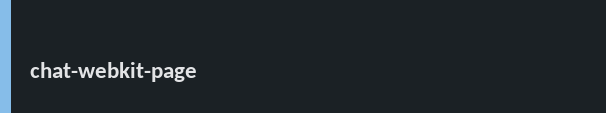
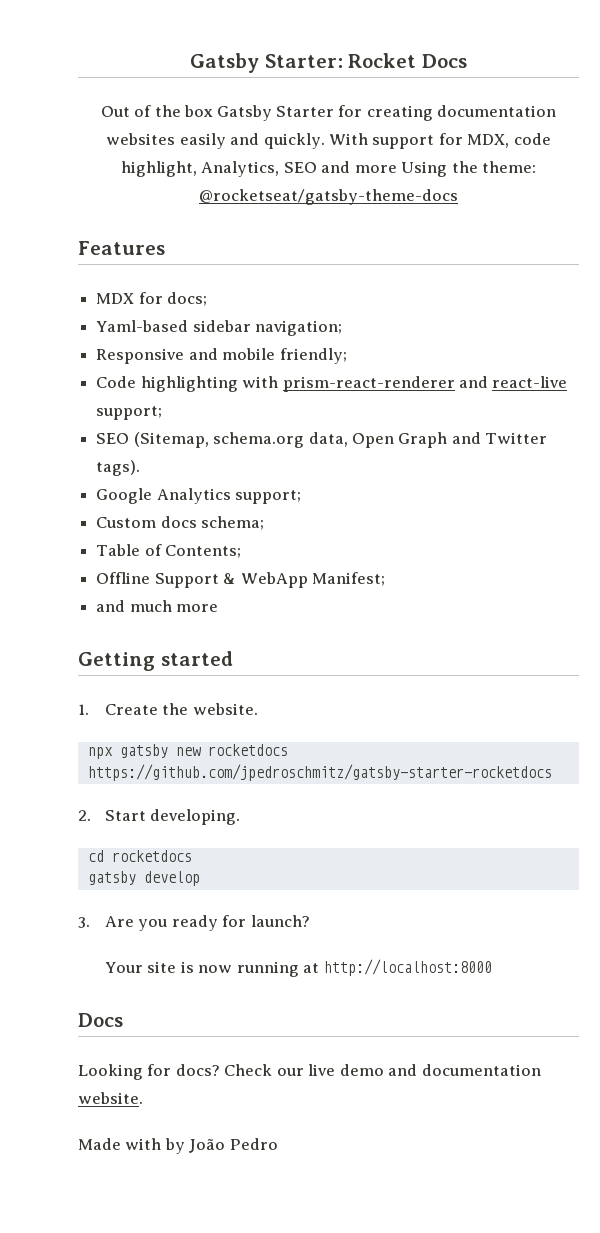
- chat-webkit-page
+ Gatsby Starter: Rocket Docs
+ Out of the box Gatsby Starter for creating documentation websites easily and quickly. With support for MDX, code highlight, Analytics, SEO and more Using the theme: @rocketseat/gatsby-theme-docs
+ Features
+ MDX for docs;
+ Yaml-based sidebar navigation;
+ Responsive and mobile friendly;
+ Code highlighting with prism-react-renderer and react-live support;
+ SEO (Sitemap, schema.org data, Open Graph and Twitter tags).
+ Google Analytics support;
+ Custom docs schema;
+ Table of Contents;
+ Offline Support & WebApp Manifest;
+ and much more
+ Getting started
+ 1. Create the website.
+ npx gatsby new rocketdocs https://github.com/jpedroschmitz/gatsby-starter-rocketdocs
+ 2. Start developing.
+ cd rocketdocs
+ gatsby develop
+ 3. Are you ready for launch?
+ Your site is now running at http://localhost:8000
+ Docs
+ Looking for docs? Check our live demo and documentation website.
+ Made with by João Pedro

